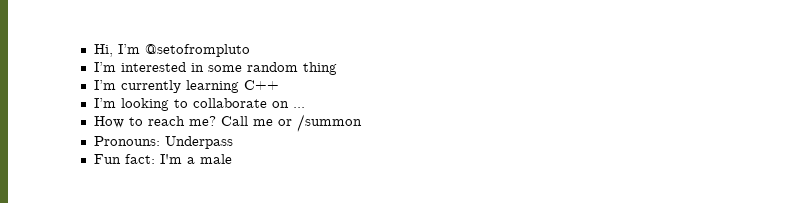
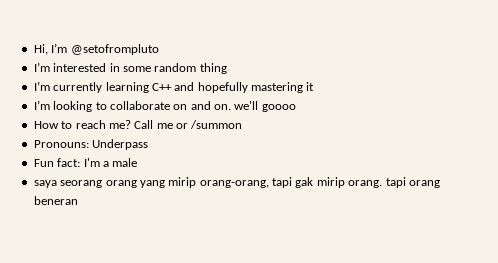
- I’m currently learning C++
+ I’m currently learning C++ and hopefully mastering it
- I’m looking to collaborate on ...
+ I’m looking to collaborate on and on. we'll goooo
+ saya seorang orang yang mirip orang-orang, tapi gak mirip orang. tapi orang beneran

